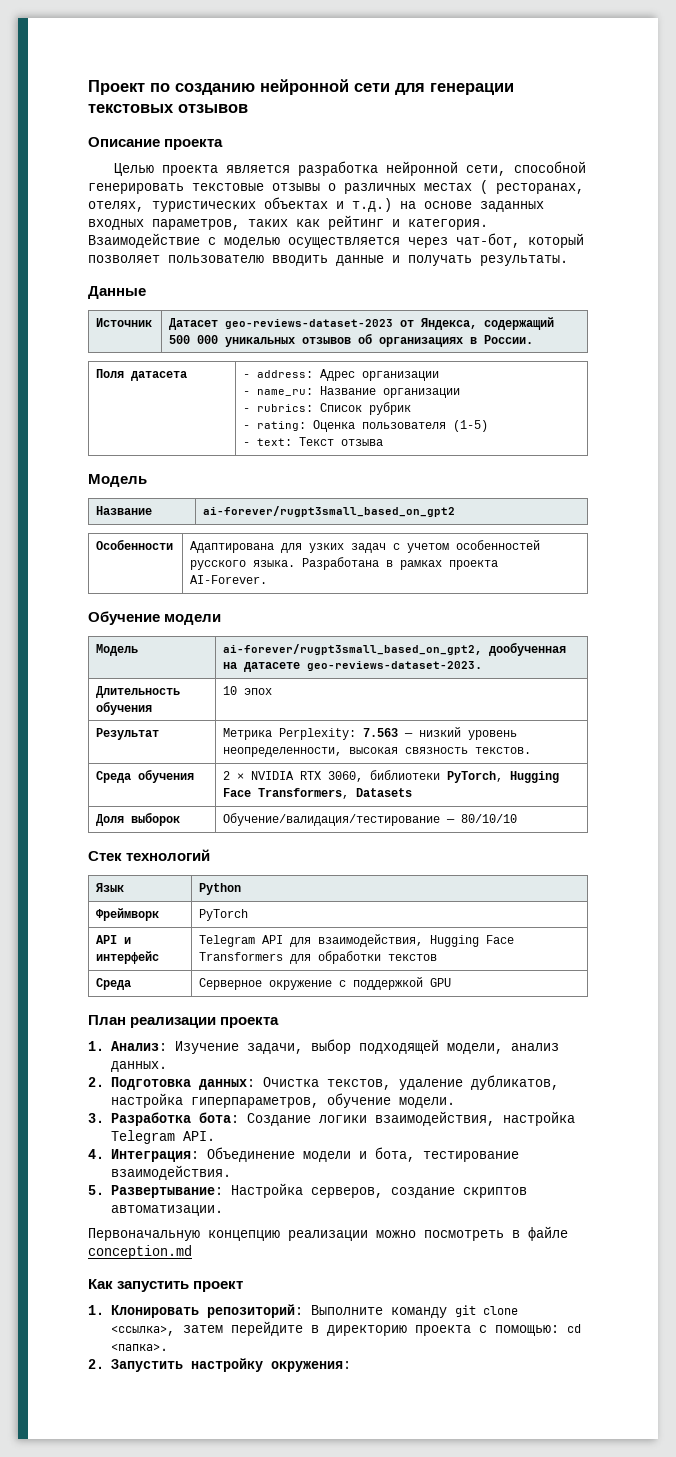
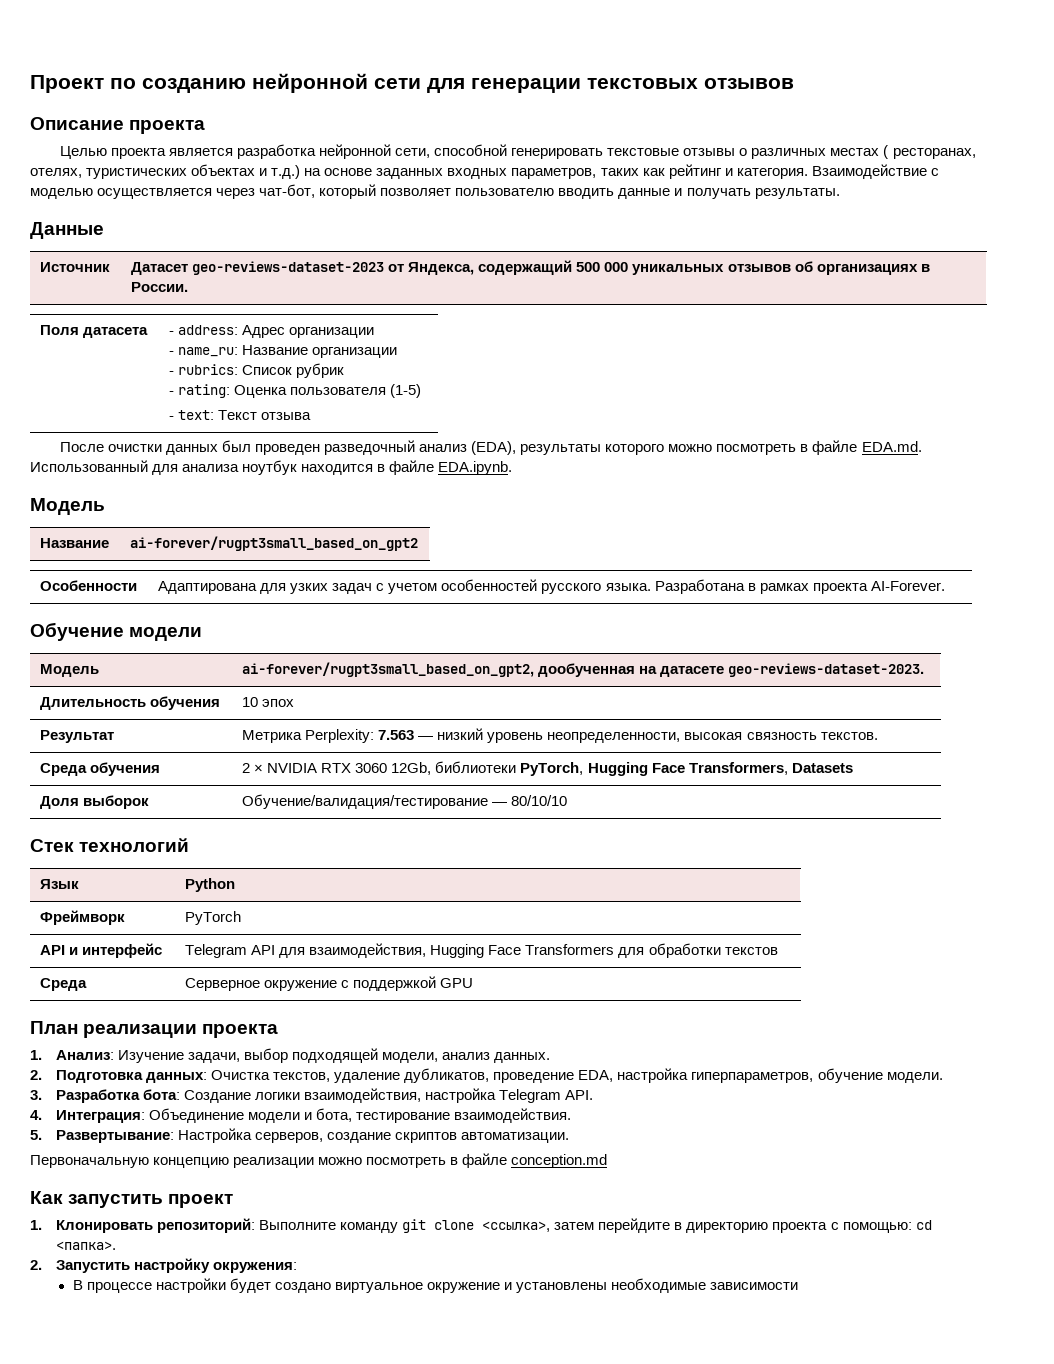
+ После очистки данных был проведен разведочный анализ (EDA), результаты которого можно посмотреть в файле EDA.md. Использованный для анализа ноутбук находится в файле EDA.ipynb.
- Среда обучения | 2 × NVIDIA RTX 3060, библиотеки PyTorch, Hugging Face Transformers, Datasets
+ Среда обучения | 2 × NVIDIA RTX 3060 12Gb, библиотеки PyTorch, Hugging Face Transformers, Datasets
- 2. Подготовка данных: Очистка текстов, удаление дубликатов, настройка гиперпараметров, обучение модели.
+ 2. Подготовка данных: Очистка текстов, удаление дубликатов, проведение EDA, настройка гиперпараметров, обучение модели.
+ В процессе настройки будет создано виртуальное окружение и установлены необходимые зависимости

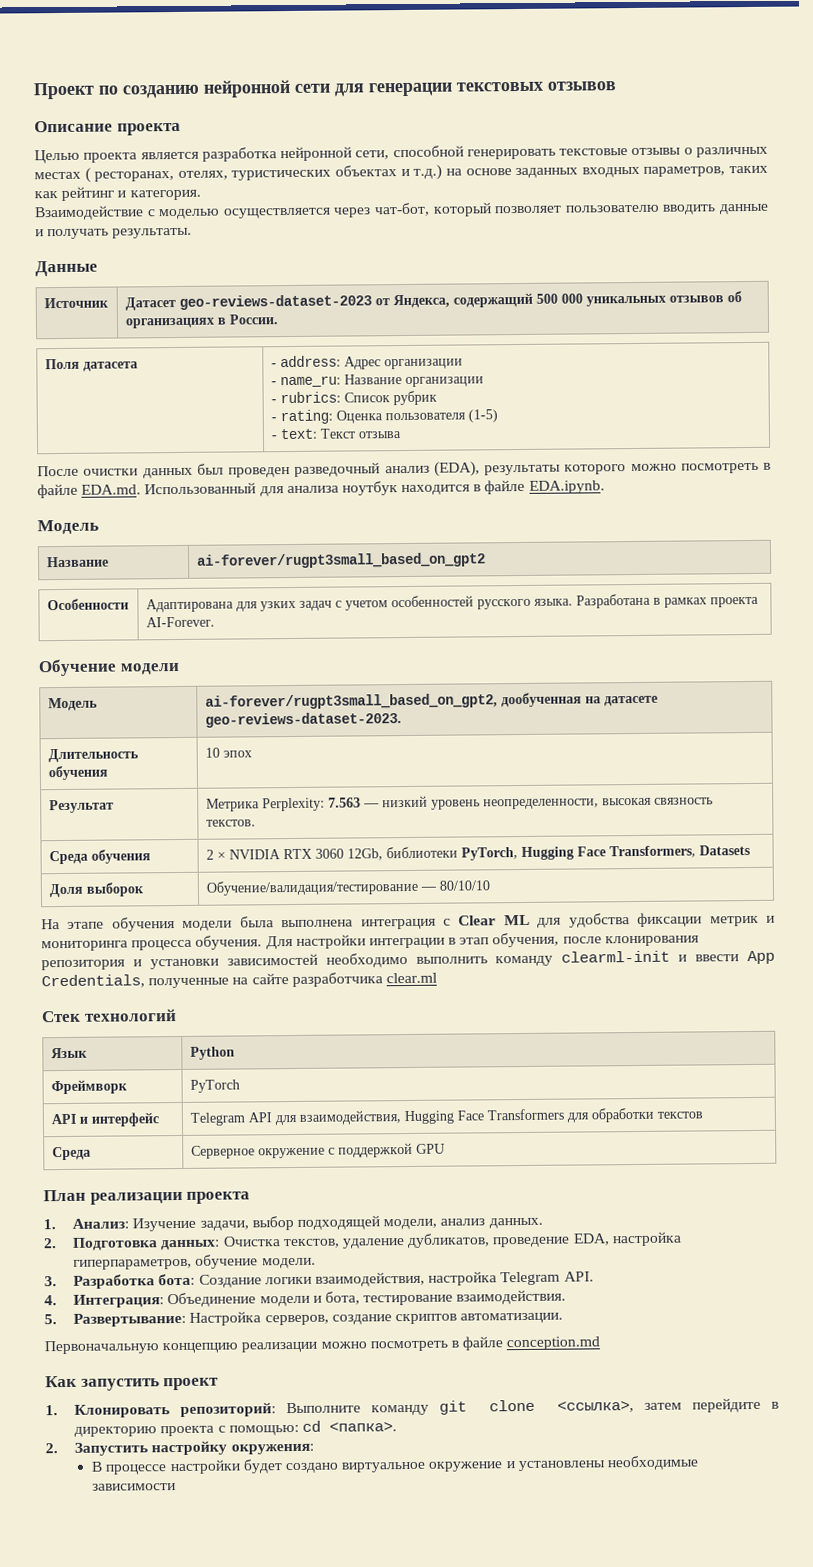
- Целью проекта является разработка нейронной сети, способной генерировать текстовые отзывы о различных местах ( ресторанах, отелях, туристических объектах и т.д.) на основе заданных входных параметров, таких как рейтинг и категория. Взаимодействие с моделью осуществляется через чат-бот, который позволяет пользователю вводить данные и получать результаты.
+ Целью проекта является разработка нейронной сети, способной генерировать текстовые отзывы о различных местах ( ресторанах, отелях, туристических объектах и т.д.) на основе заданных входных параметров, таких как рейтинг и категория.
+ Взаимодействие с моделью осуществляется через чат-бот, который позволяет пользователю вводить данные и получать результаты.
+ На этапе обучения модели была выполнена интеграция с Clear ML для удобства фиксации метрик и мониторинга процесса обучения. Для настройки интеграции в этап обучения, после клонирования репозитория и установки зависимостей необходимо выполнить команду clearml-init и ввести App Credentials, полученные на сайте разработчика clear.ml

